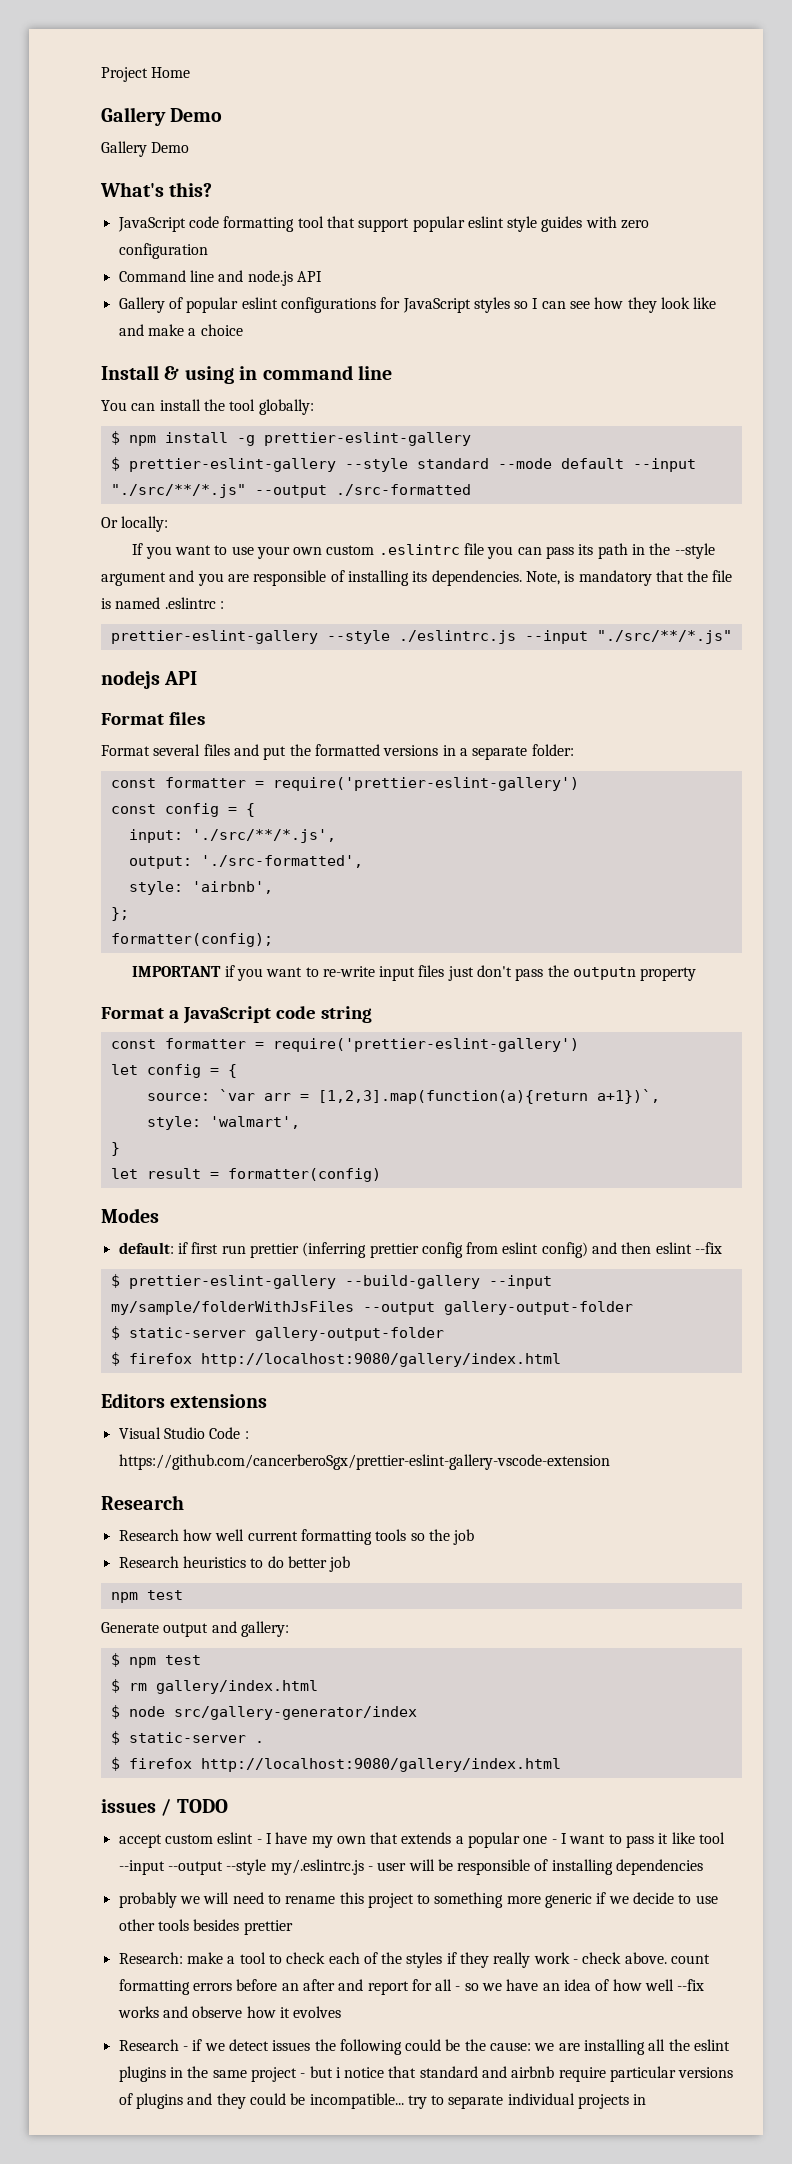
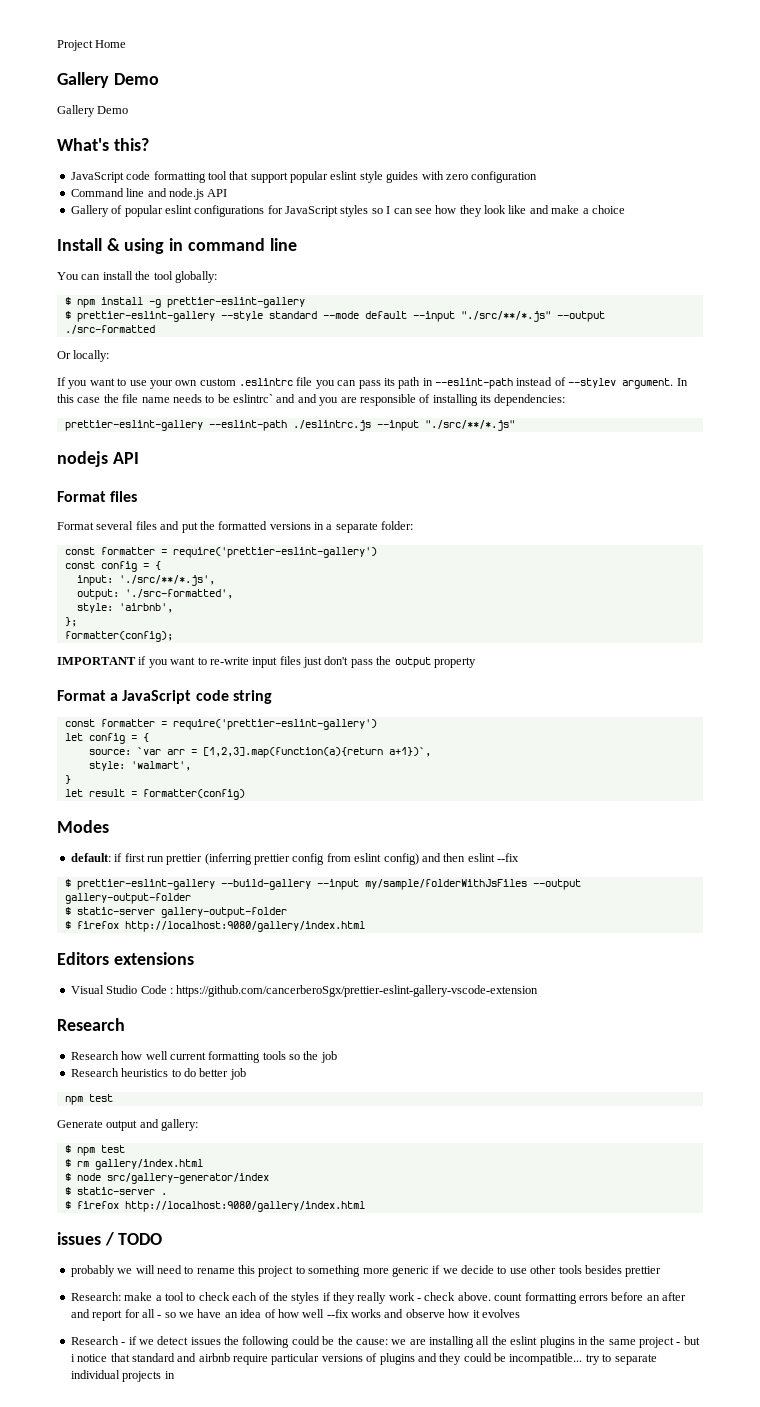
- If you want to use your own custom .eslintrc file you can pass its path in the --style argument and you are responsible of installing its dependencies. Note, is mandatory that the file is named .eslintrc :
- prettier-eslint-gallery --style ./eslintrc.js --input "./src/**/*.js"
+ If you want to use your own custom .eslintrc file you can pass its path in --eslint-path instead of --stylev argument. In this case the file name needs to be eslintrc` and and you are responsible of installing its dependencies:
+ prettier-eslint-gallery --eslint-path ./eslintrc.js --input "./src/**/*.js"
- IMPORTANT if you want to re-write input files just don't pass the outputn property
+ IMPORTANT if you want to re-write input files just don't pass the output property
- accept custom eslint - I have my own that extends a popular one - I want to pass it like tool --input --output --style my/.eslintrc.js - user will be responsible of installing dependencies

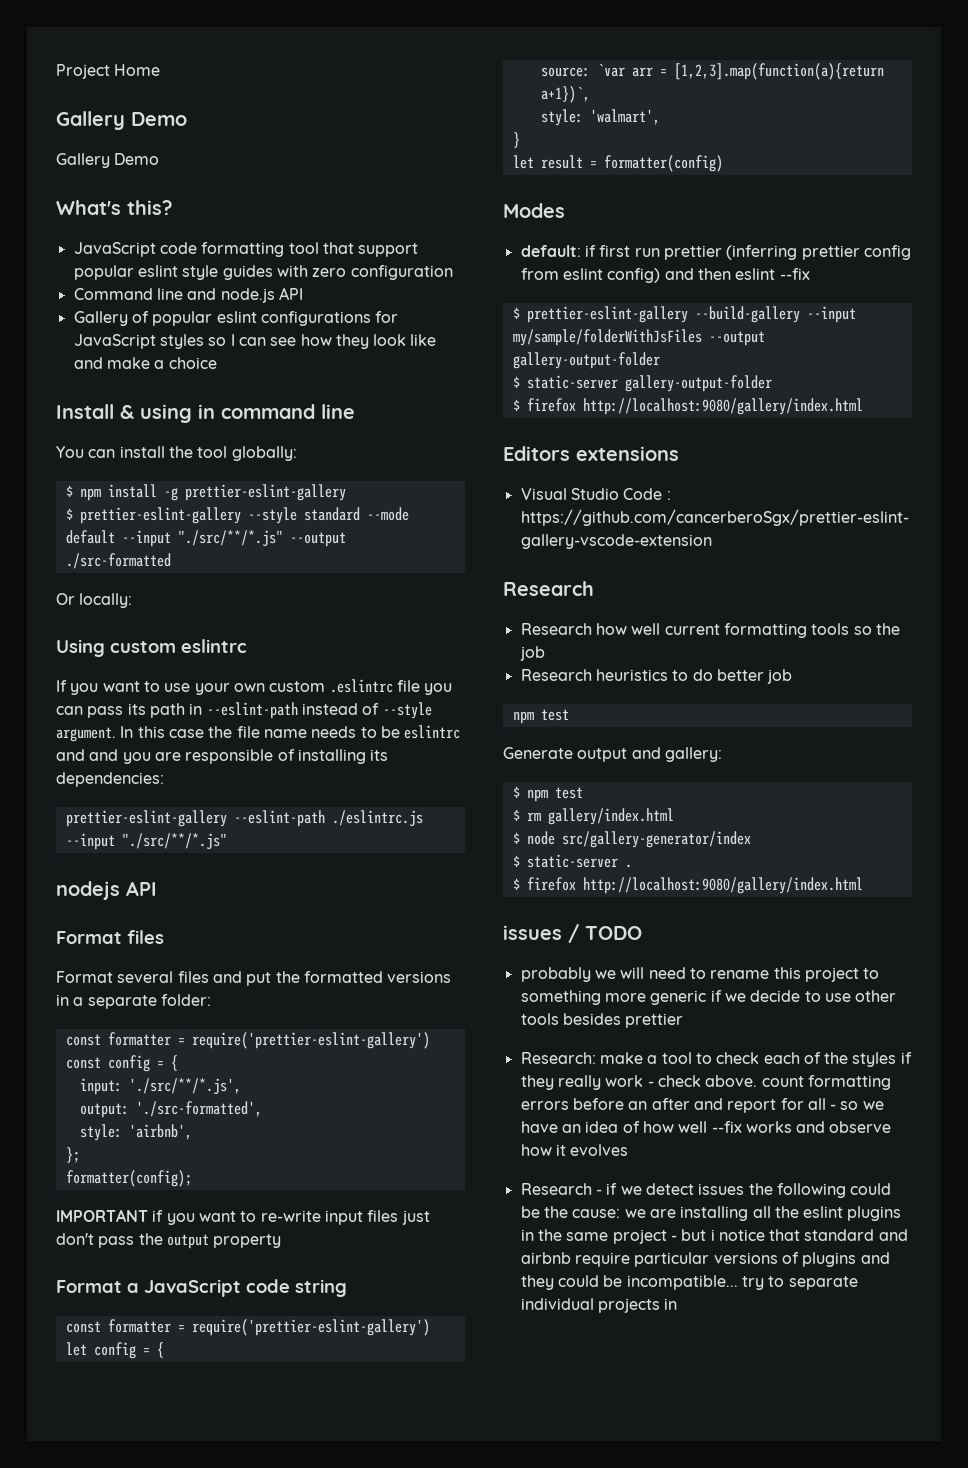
+ Using custom eslintrc
- If you want to use your own custom .eslintrc file you can pass its path in --eslint-path instead of --stylev argument.
+ If you want to use your own custom .eslintrc file you can pass its path in --eslint-path instead of --style argument.
- In this case the file name needs to be eslintrc` and and you are responsible of installing its dependencies:
+ In this case the file name needs to be eslintrc and and you are responsible of installing its dependencies:

